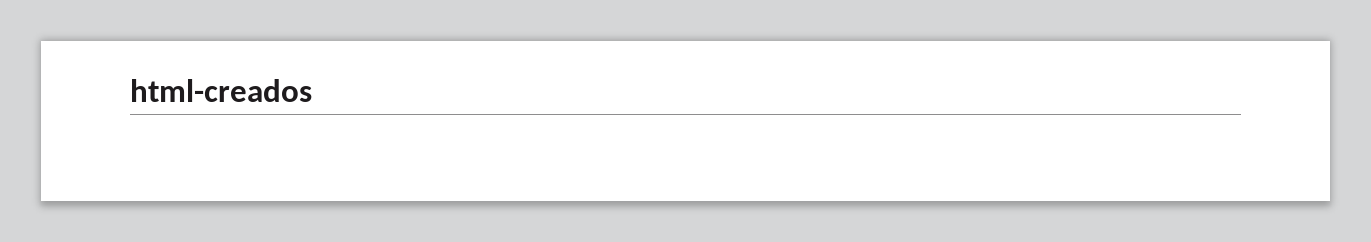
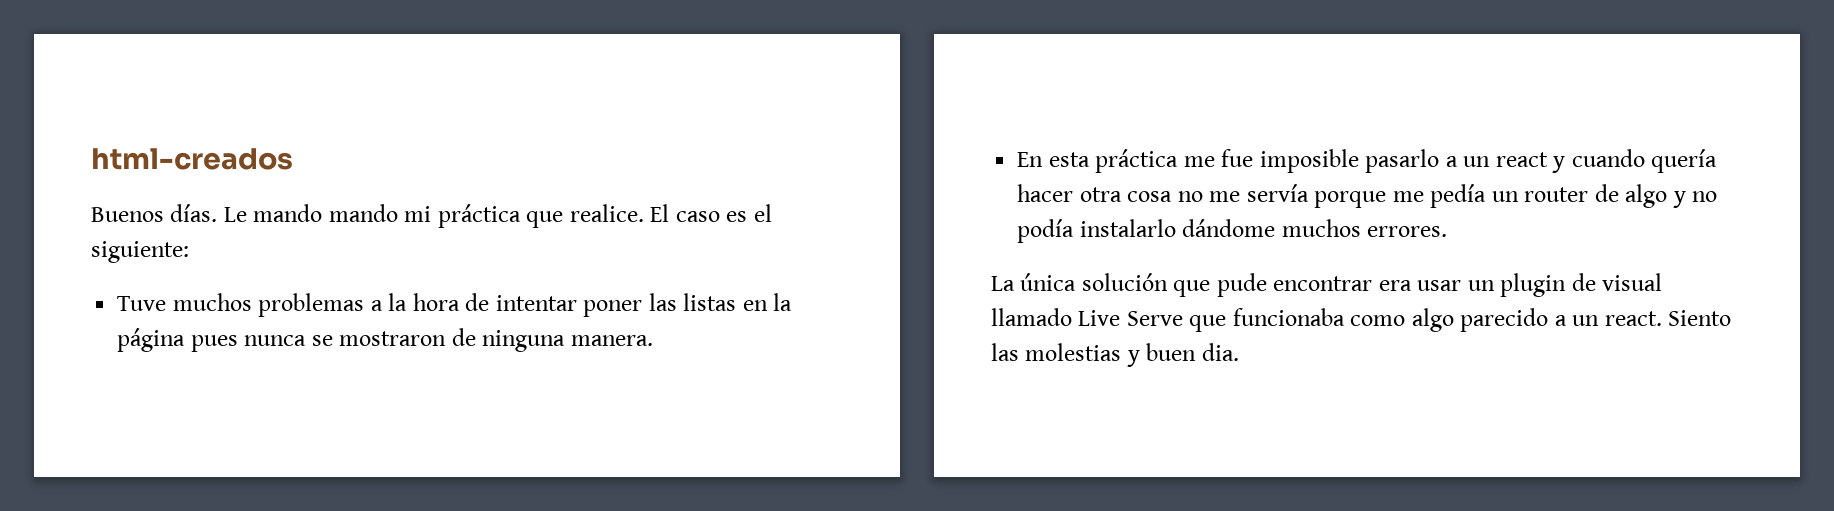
+ Buenos días. Le mando mando mi práctica que realice. El caso es el siguiente:
+ Tuve muchos problemas a la hora de intentar poner las listas en la página pues nunca se mostraron de ninguna manera.
+ En esta práctica me fue imposible pasarlo a un react y cuando quería hacer otra cosa no me servía porque me pedía un router de algo y no podía instalarlo dándome muchos errores.
+ La única solución que pude encontrar era usar un plugin de visual llamado Live Serve que funcionaba como algo parecido a un react. Siento las molestias y buen dia.

